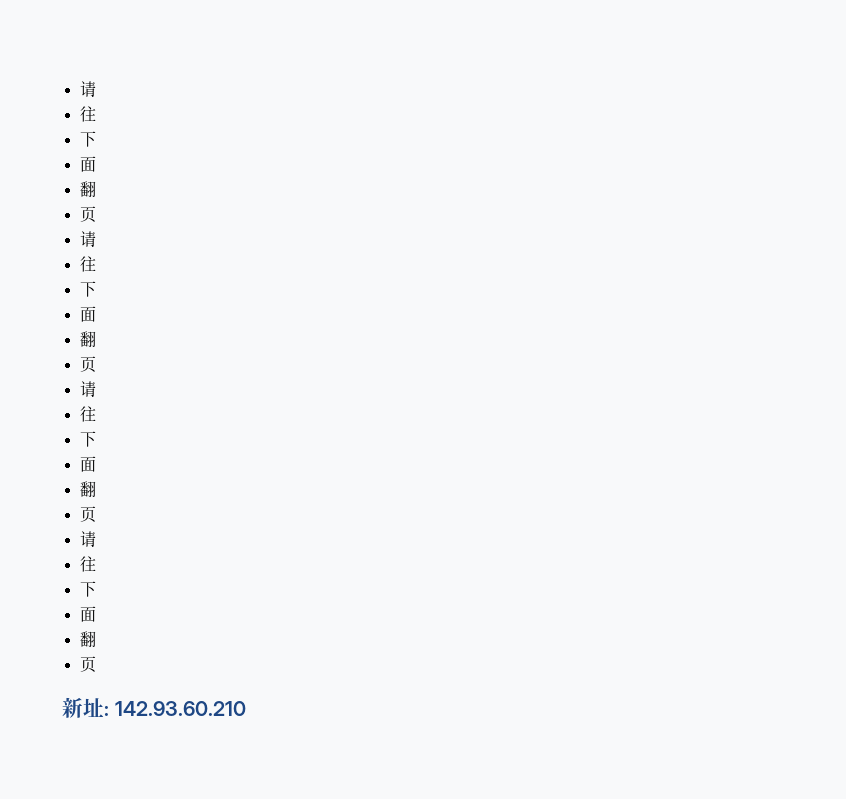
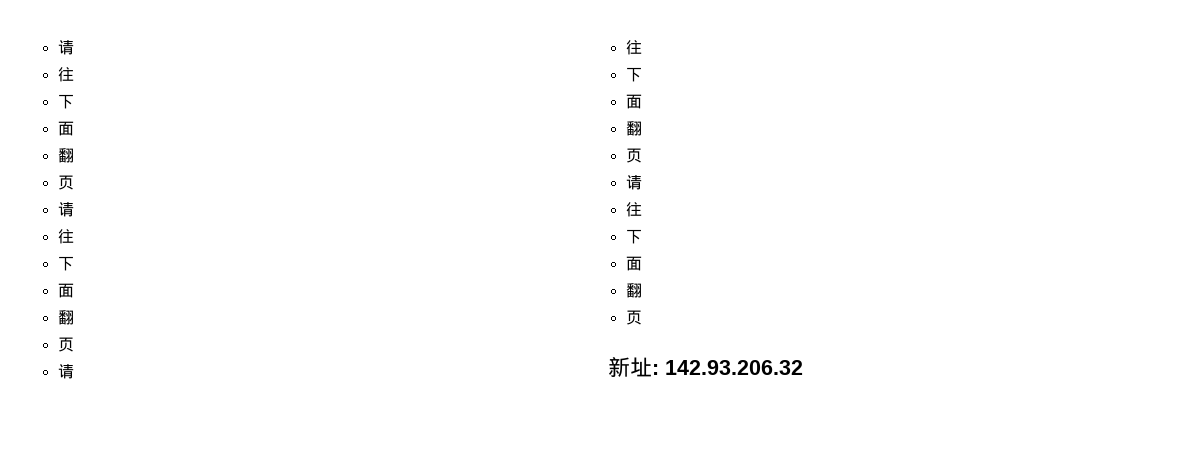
- 新址: 142.93.60.210
+ 新址: 142.93.206.32

